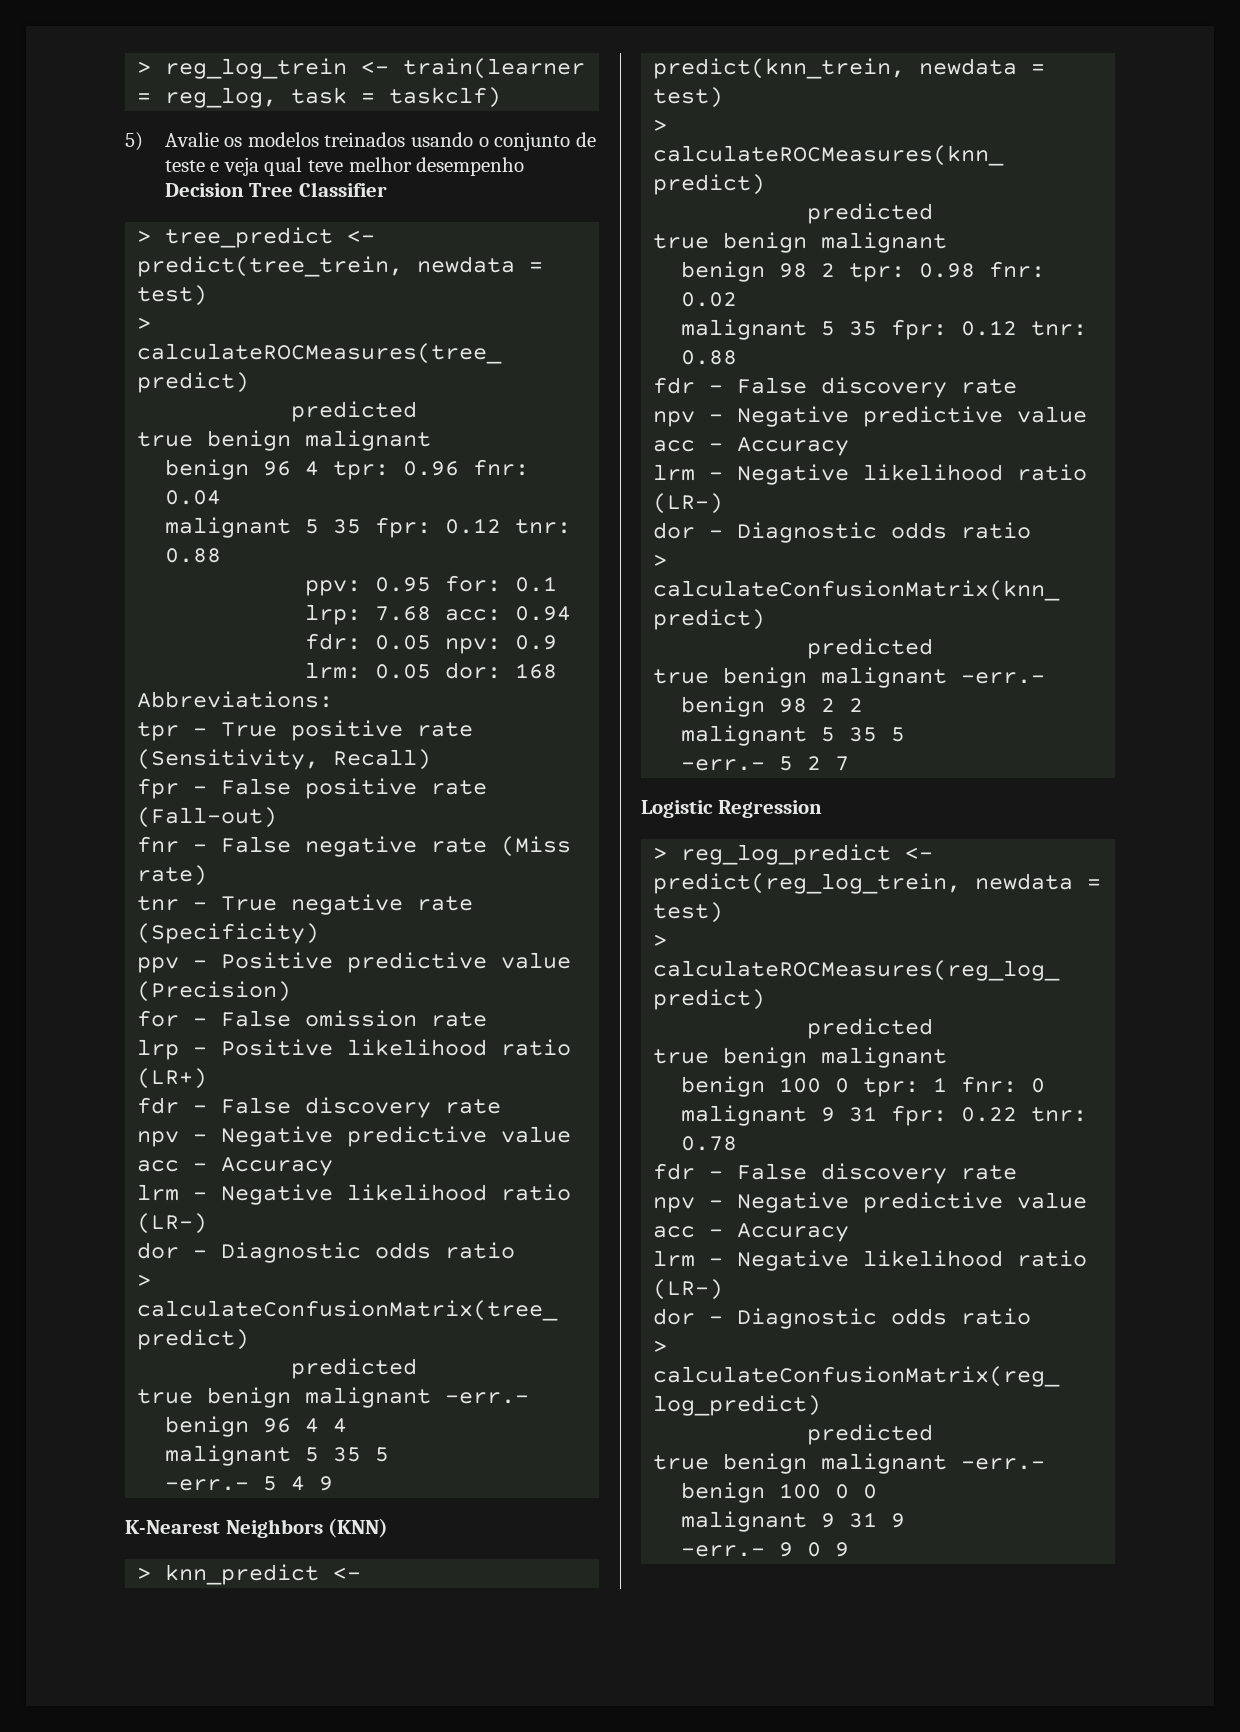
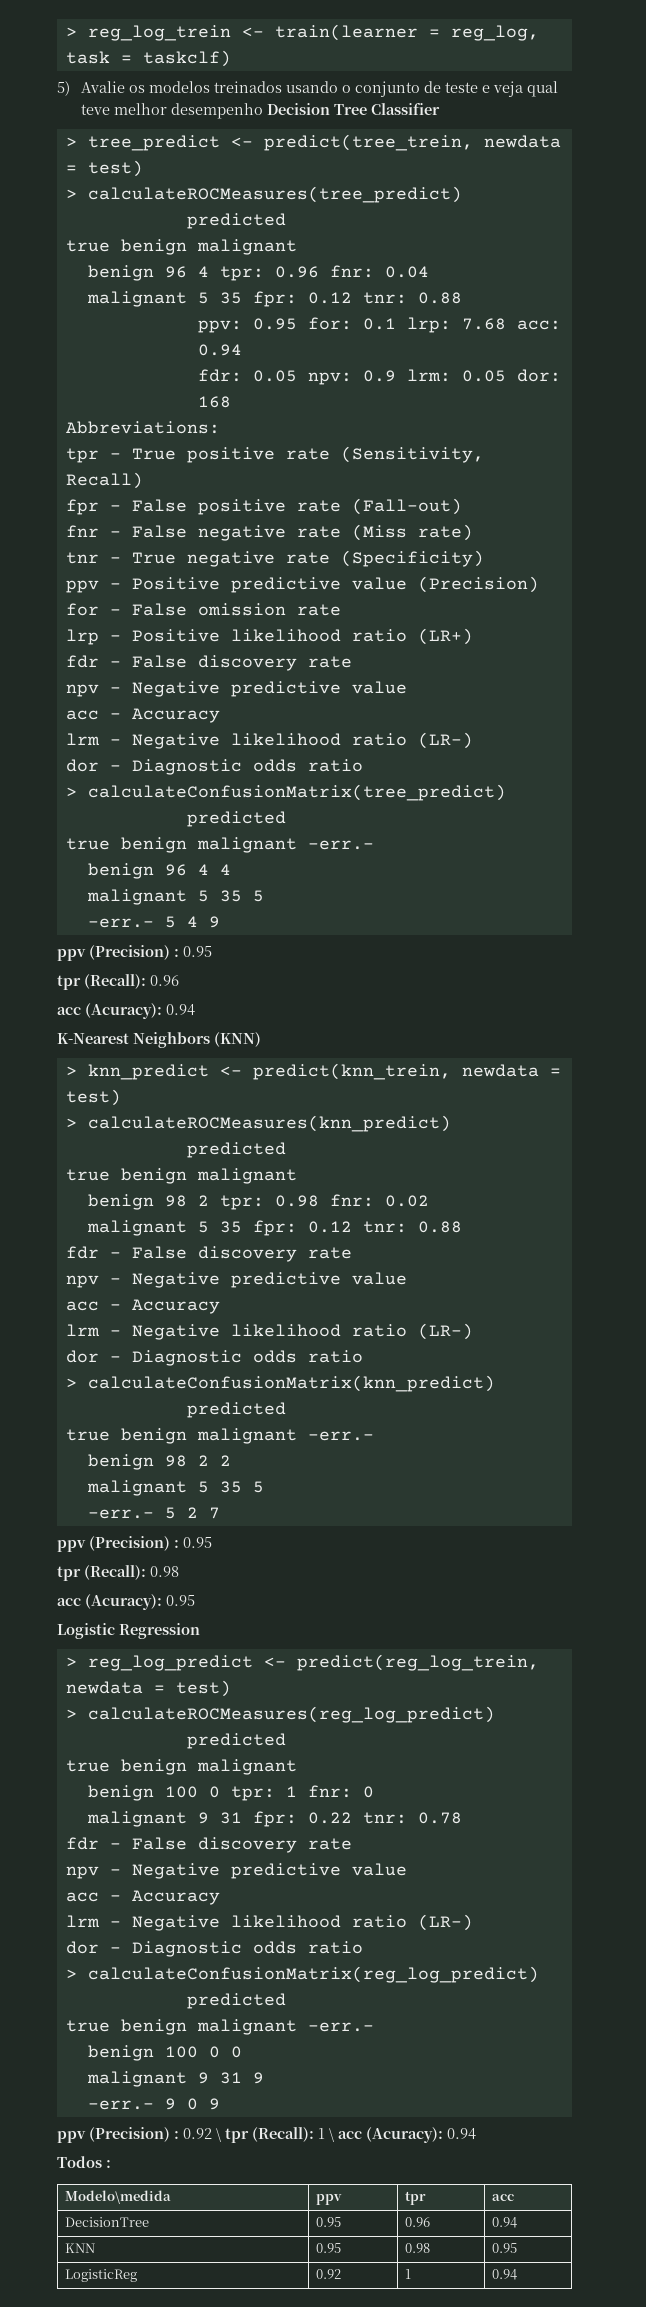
  -err.- 5 4 9
+ ppv (Precision) : 0.95
+ tpr (Recall): 0.96
+ acc (Acuracy): 0.94
  -err.- 5 2 7
+ ppv (Precision) : 0.95
+ tpr (Recall): 0.98
+ acc (Acuracy): 0.95
+ ppv (Precision) : 0.92 \ tpr (Recall): 1 \ acc (Acuracy): 0.94
+ Todos :
+ Modelo\medida | ppv | tpr | acc
+ DecisionTree | 0.95 | 0.96 | 0.94
+ KNN | 0.95 | 0.98 | 0.95
+ LogisticReg | 0.92 | 1 | 0.94

